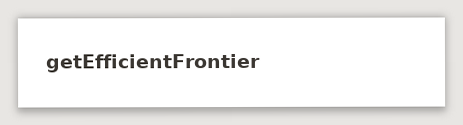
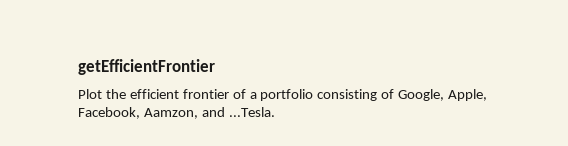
+ Plot the efficient frontier of a portfolio consisting of Google, Apple, Facebook, Aamzon, and ...Tesla.

